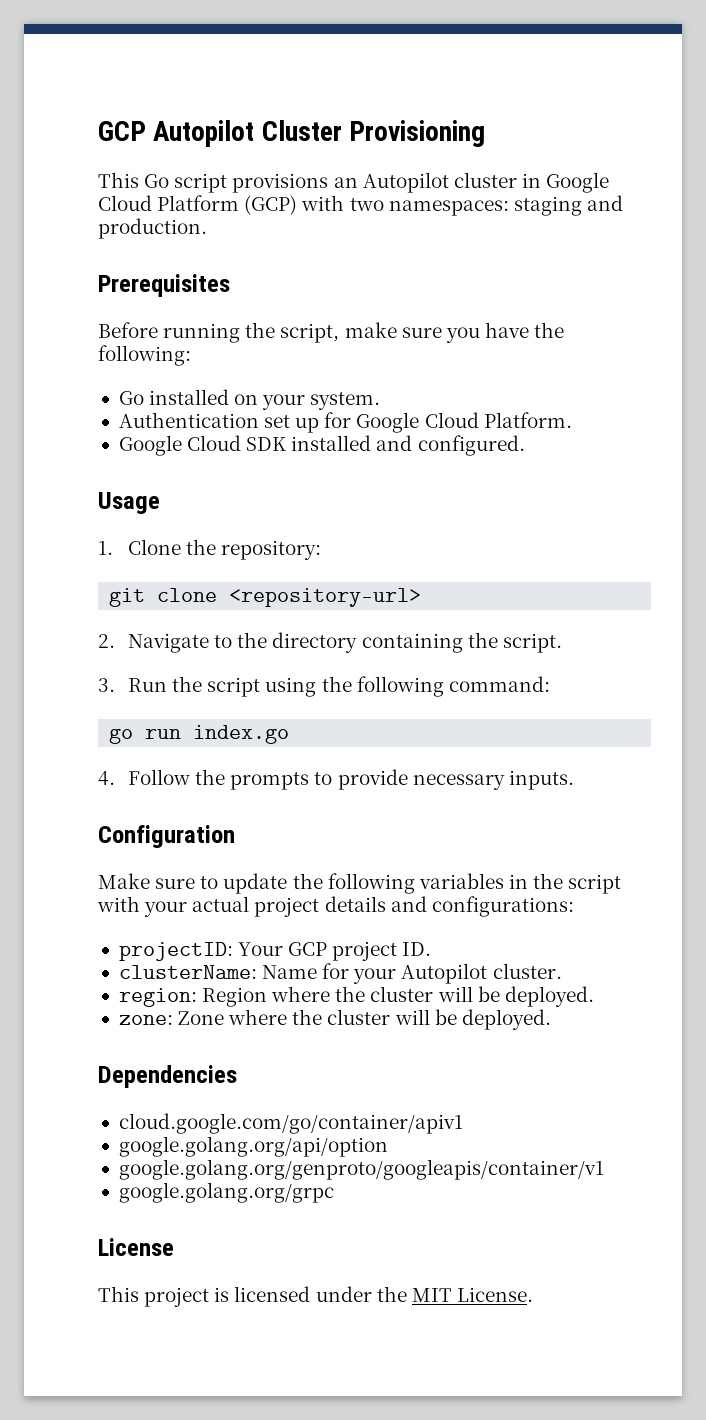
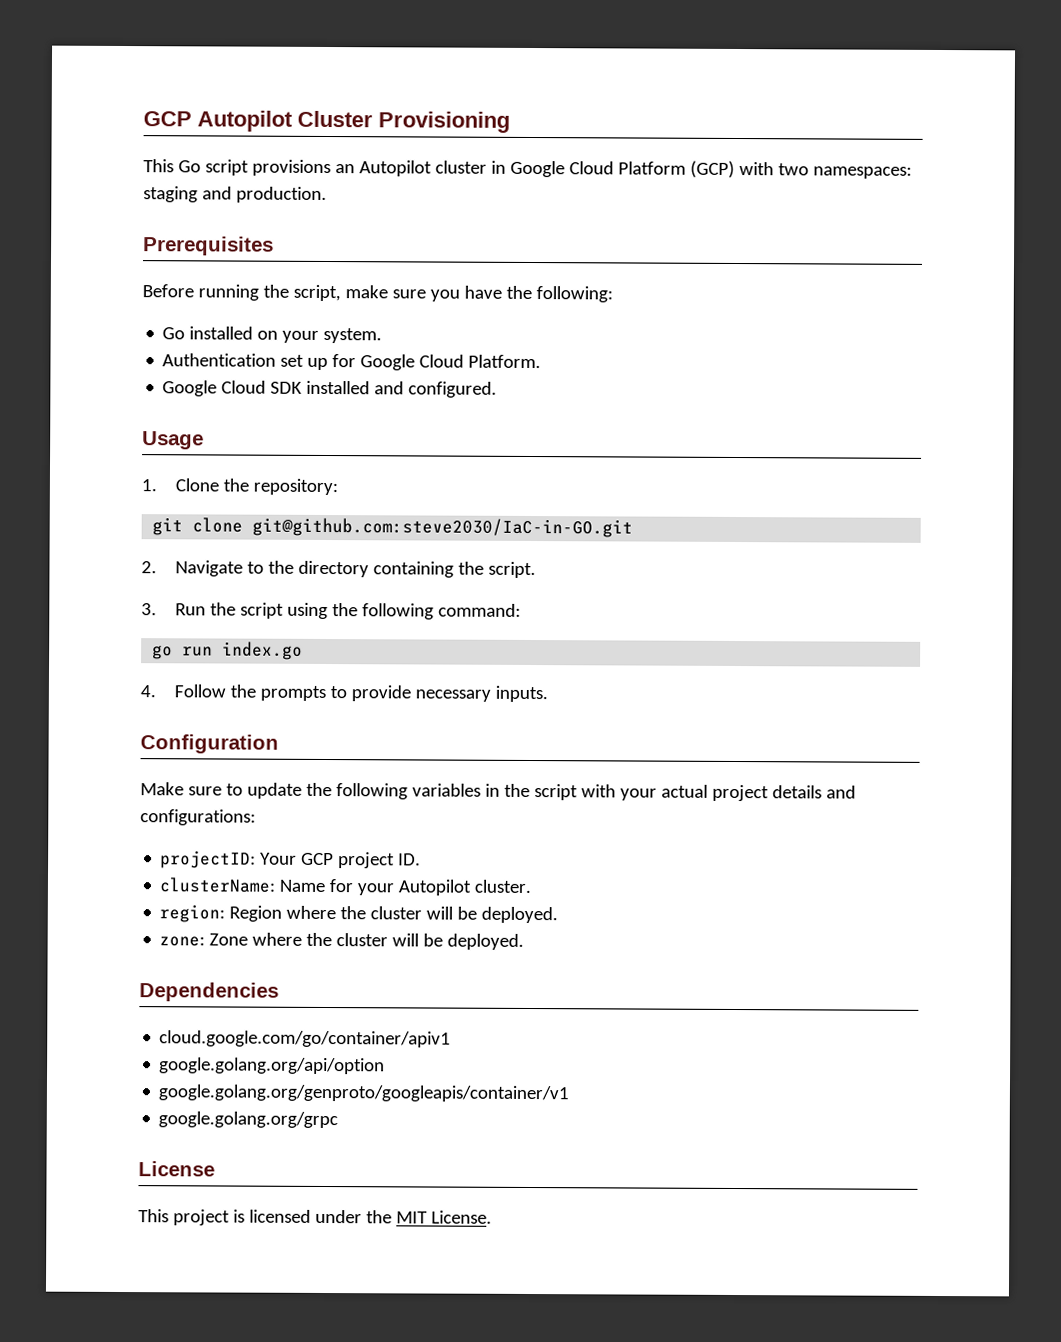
- git clone <repository-url>
+ git clone git@github.com:steve2030/IaC-in-GO.git

